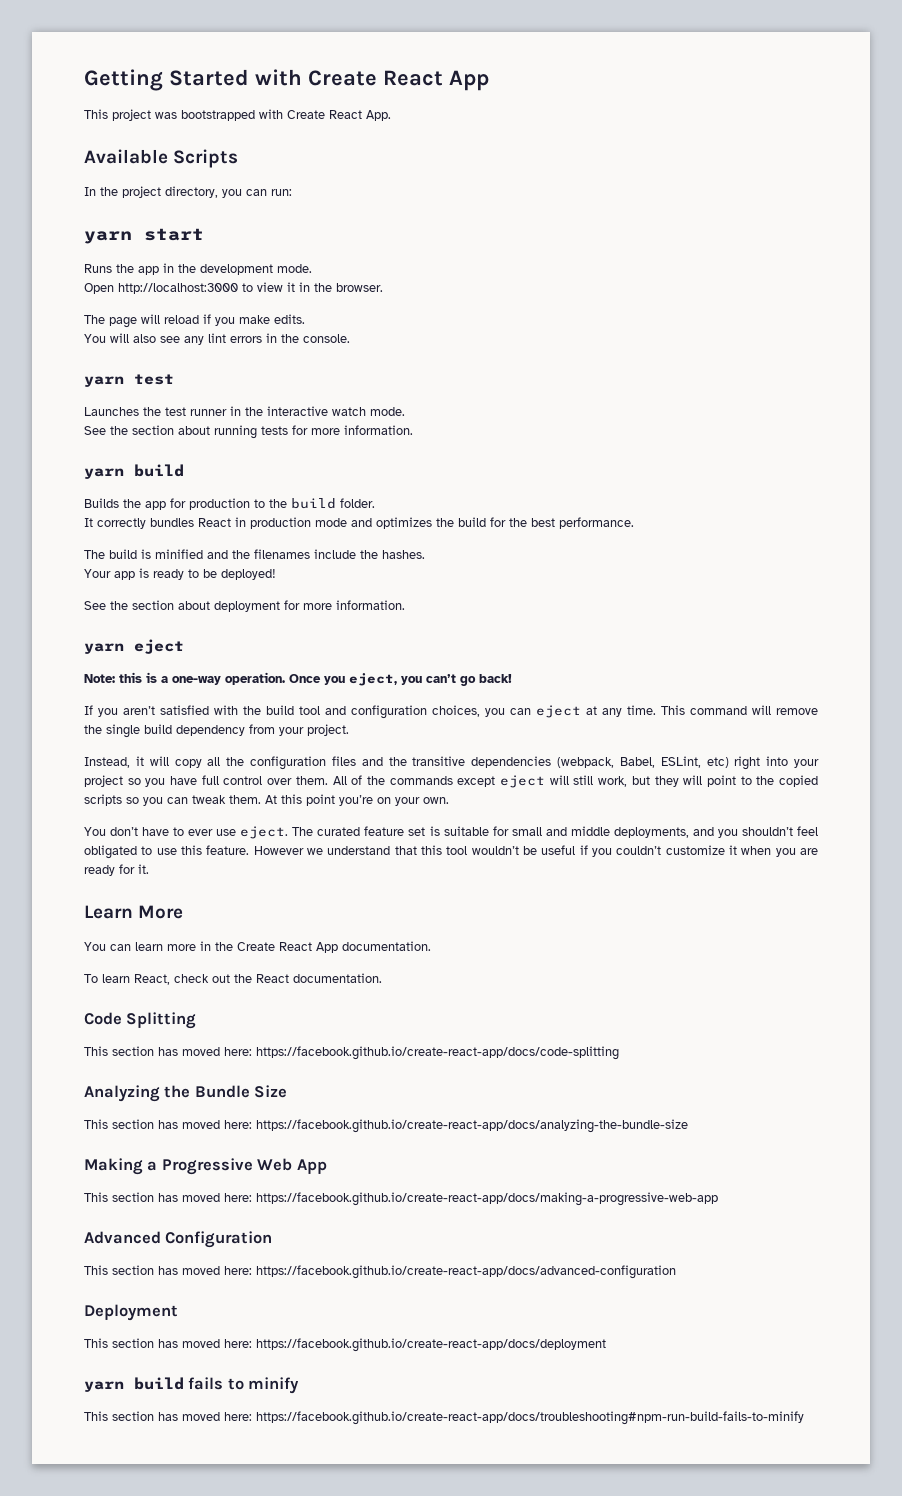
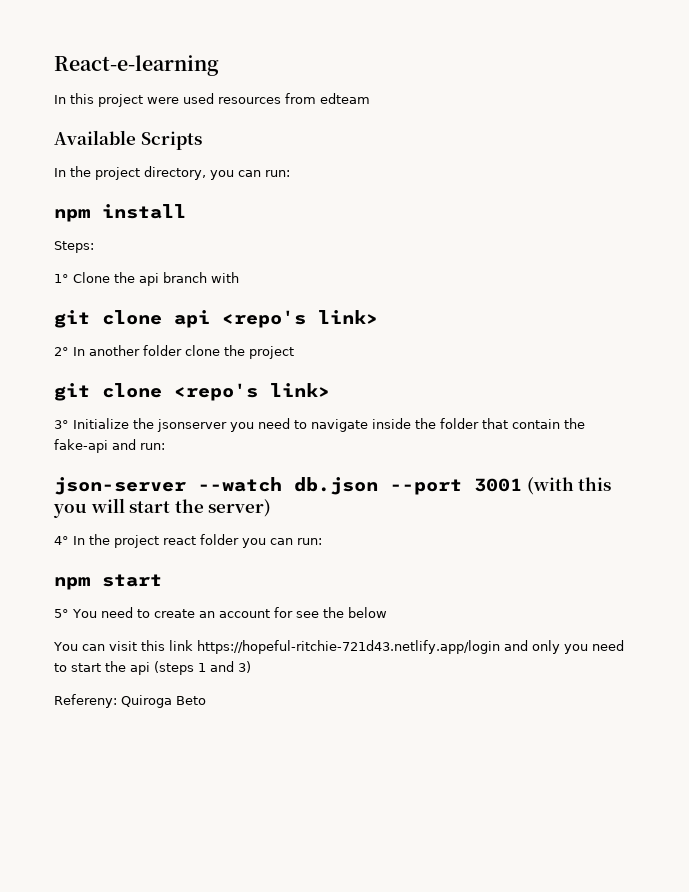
- Getting Started with Create React App
- This project was bootstrapped with Create React App.
+ React-e-learning
+ In this project were used resources from edteam
- yarn start
- Runs the app in the development mode.
- Open http://localhost:3000 to view it in the browser.
- The page will reload if you make edits.
- You will also see any lint errors in the console.
- yarn test
- Launches the test runner in the interactive watch mode.
- See the section about running tests for more information.
- yarn build
- Builds the app for production to the build folder.
- It correctly bundles React in production mode and optimizes the build for the best performance.
- The build is minified and the filenames include the hashes.
- Your app is ready to be deployed!
- See the section about deployment for more information.
- yarn eject
- Note: this is a one-way operation. Once you eject, you can’t go back!
- If you aren’t satisfied with the build tool and configuration choices, you can eject at any time. This command will remove the single build dependency from your project.
- Instead, it will copy all the configuration files and the transitive dependencies (webpack, Babel, ESLint, etc) right into your project so you have full control over them. All of the commands except eject will still work, but they will point to the copied scripts so you can tweak them. At this point you’re on your own.
- You don’t have to ever use eject. The curated feature set is suitable for small and middle deployments, and you shouldn’t feel obligated to use this feature. However we understand that this tool wouldn’t be useful if you couldn’t customize it when you are ready for it.
- Learn More
- You can learn more in the Create React App documentation.
- To learn React, check out the React documentation.
- Code Splitting
- This section has moved here: https://facebook.github.io/create-react-app/docs/code-splitting
- Analyzing the Bundle Size
- This section has moved here: https://facebook.github.io/create-react-app/docs/analyzing-the-bundle-size
- Making a Progressive Web App
- This section has moved here: https://facebook.github.io/create-react-app/docs/making-a-progressive-web-app
- Advanced Configuration
- This section has moved here: https://facebook.github.io/create-react-app/docs/advanced-configuration
- Deployment
- This section has moved here: https://facebook.github.io/create-react-app/docs/deployment
- yarn build fails to minify
- This section has moved here: https://facebook.github.io/create-react-app/docs/troubleshooting#npm-run-build-fails-to-minify
+ npm install
+ Steps:
+ 1° Clone the api branch with
+ git clone api <repo's link>
+ 2° In another folder clone the project
+ git clone <repo's link>
+ 3° Initialize the jsonserver you need to navigate inside the folder that contain the fake-api and run:
+ json-server --watch db.json --port 3001 (with this you will start the server)
+ 4° In the project react folder you can run:
+ npm start
+ 5° You need to create an account for see the below
+ You can visit this link https://hopeful-ritchie-721d43.netlify.app/login and only you need to start the api (steps 1 and 3)
+ Refereny: Quiroga Beto

